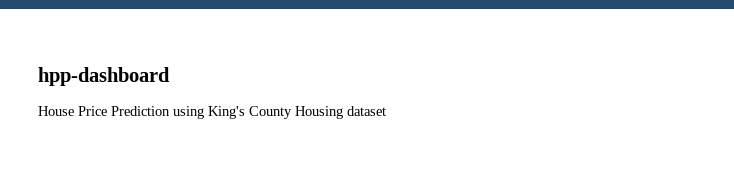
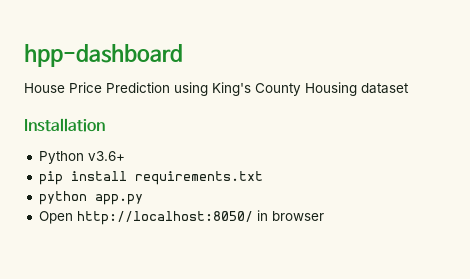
+ Installation
+ Python v3.6+
+ pip install requirements.txt
+ python app.py
+ Open http://localhost:8050/ in browser

